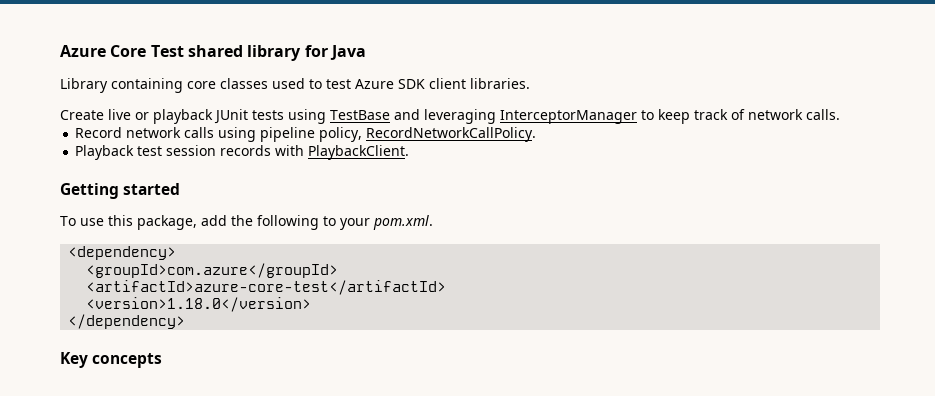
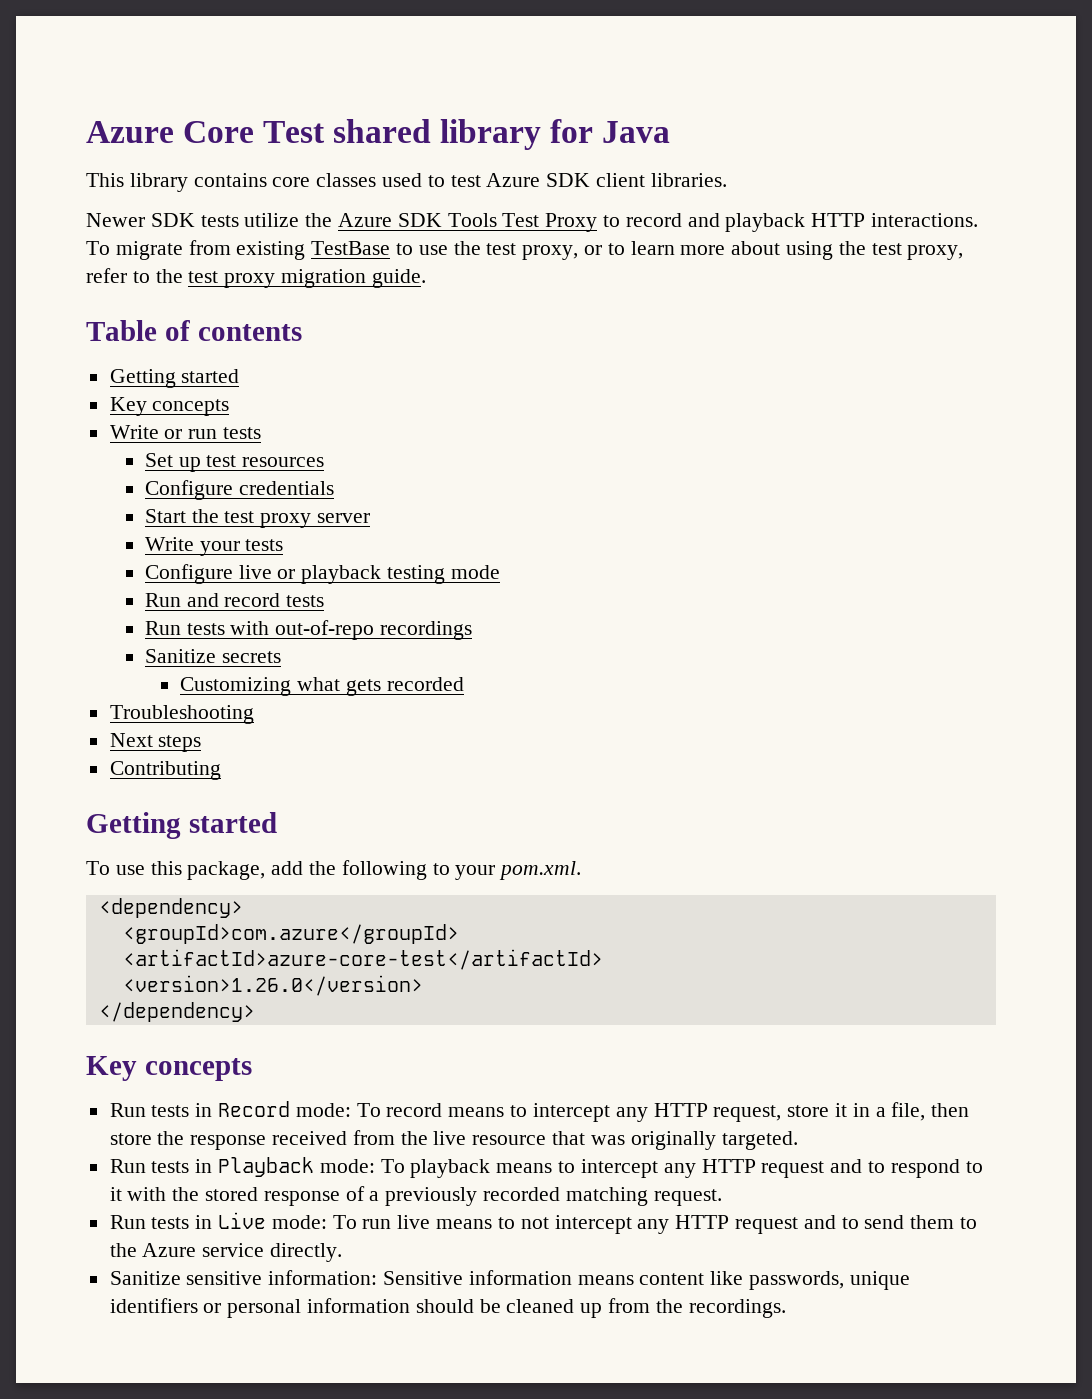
- Library containing core classes used to test Azure SDK client libraries.
+ This library contains core classes used to test Azure SDK client libraries.
- Create live or playback JUnit tests using TestBase and leveraging InterceptorManager to keep track of network calls.
- Record network calls using pipeline policy, RecordNetworkCallPolicy.
- Playback test session records with PlaybackClient.
+ Newer SDK tests utilize the Azure SDK Tools Test Proxy to record and playback HTTP interactions. To migrate from existing TestBase to use the test proxy, or to learn more about using the test proxy, refer to the test proxy migration guide.
+ Table of contents
+ Getting started
+ Key concepts
+ Write or run tests
+ Set up test resources
+ Configure credentials
+ Start the test proxy server
+ Write your tests
+ Configure live or playback testing mode
+ Run and record tests
+ Run tests with out-of-repo recordings
+ Sanitize secrets
+ Customizing what gets recorded
+ Troubleshooting
+ Next steps
+ Contributing
- <version>1.18.0</version>
+ <version>1.26.0</version>
+ Run tests in Record mode: To record means to intercept any HTTP request, store it in a file, then store the response received from the live resource that was originally targeted.
+ Run tests in Playback mode: To playback means to intercept any HTTP request and to respond to it with the stored response of a previously recorded matching request.
+ Run tests in Live mode: To run live means to not intercept any HTTP request and to send them to the Azure service directly.
+ Sanitize sensitive information: Sensitive information means content like passwords, unique identifiers or personal information should be cleaned up from the recordings.

